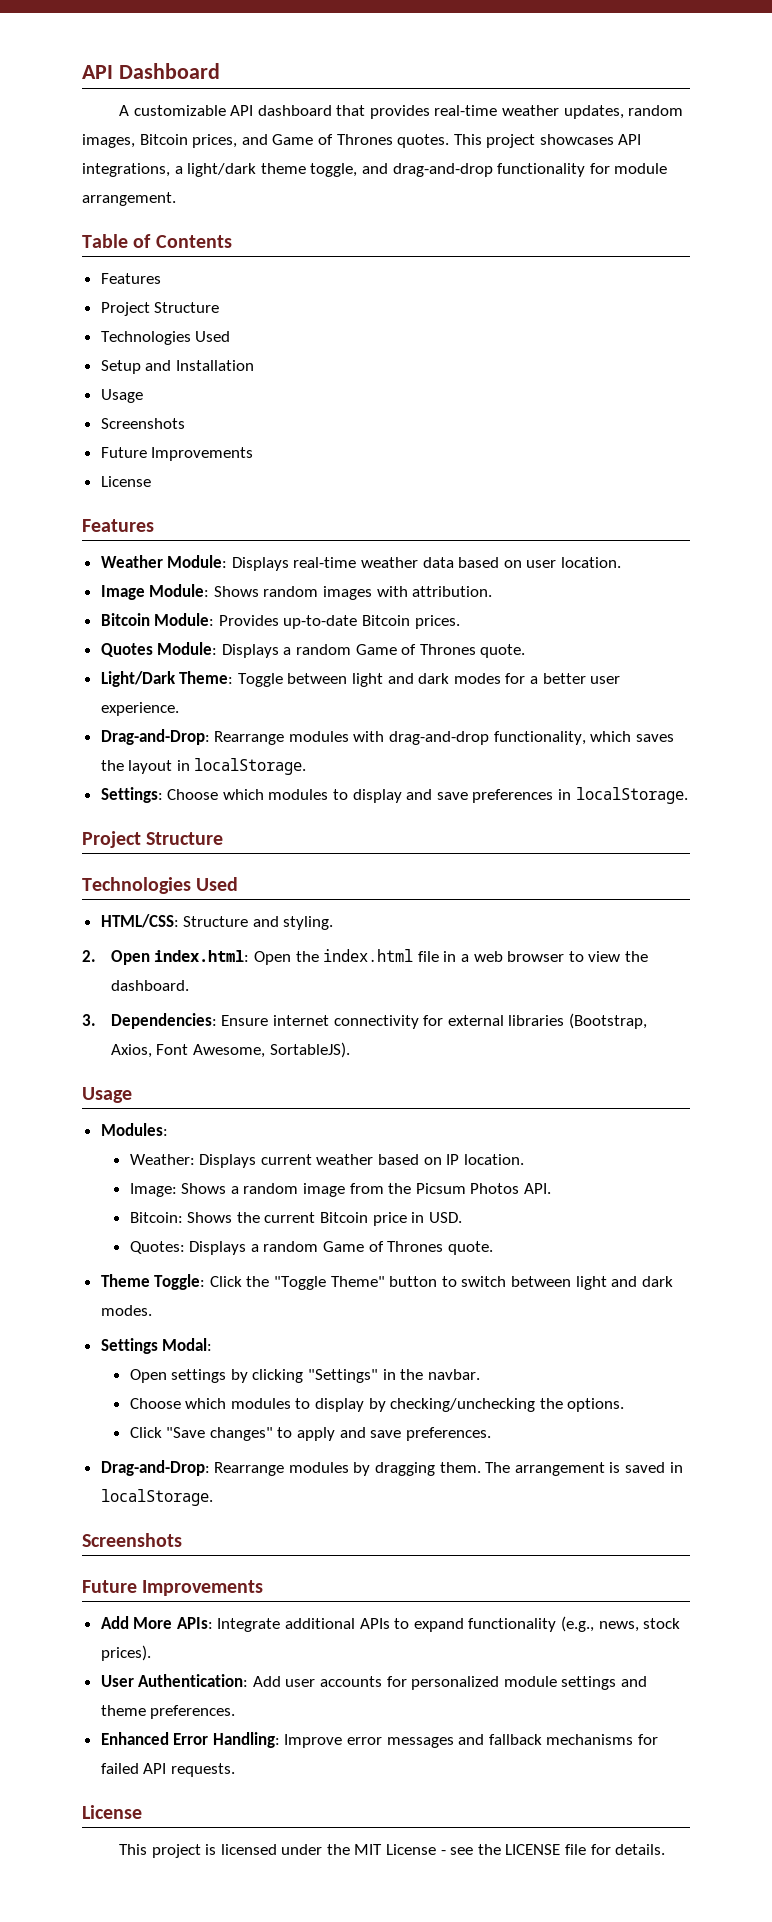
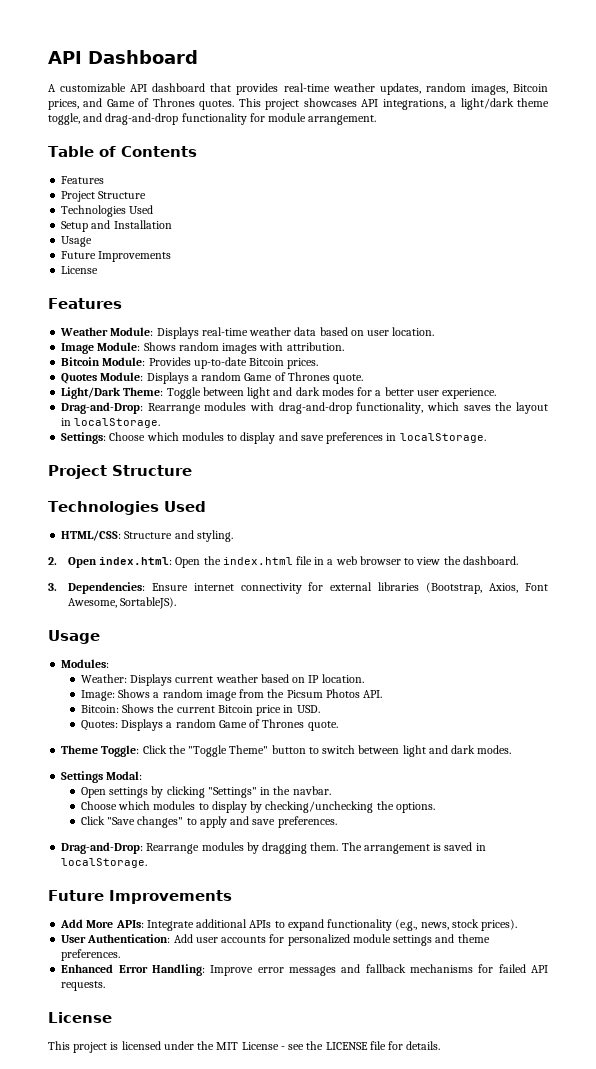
  Setup and Installation
  Usage
- Screenshots
  The arrangement is saved in localStorage.
- Screenshots

